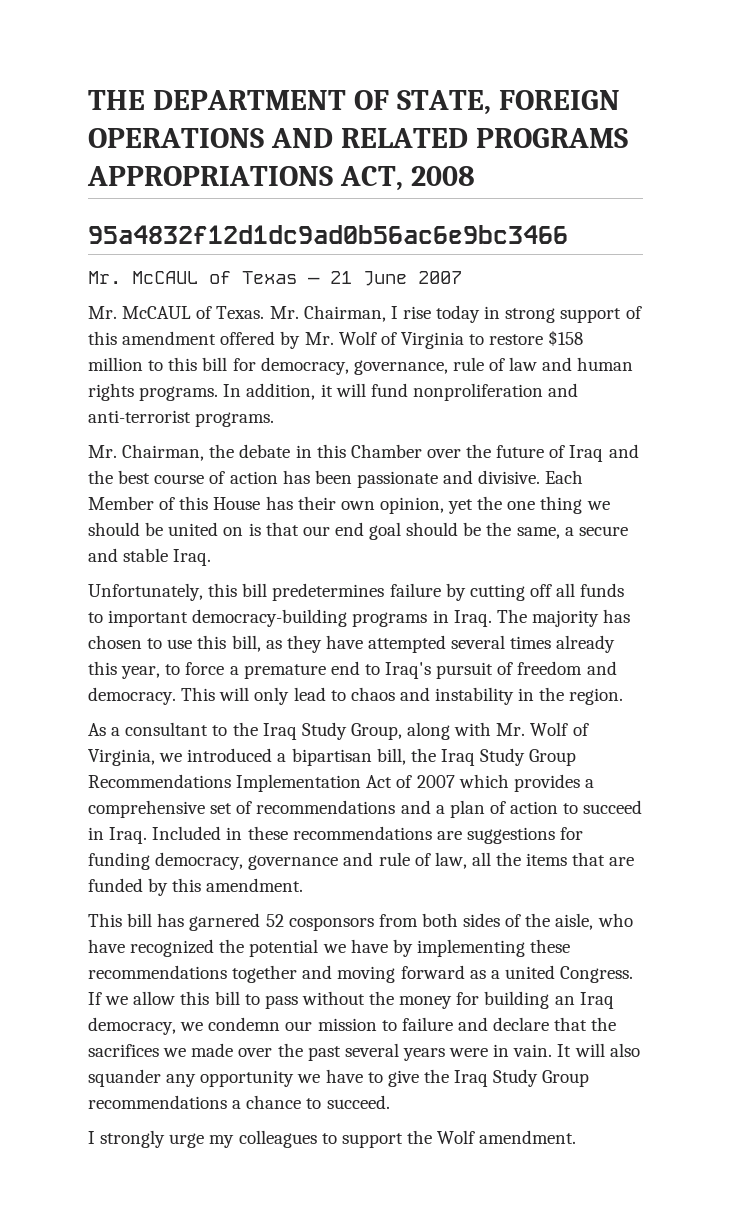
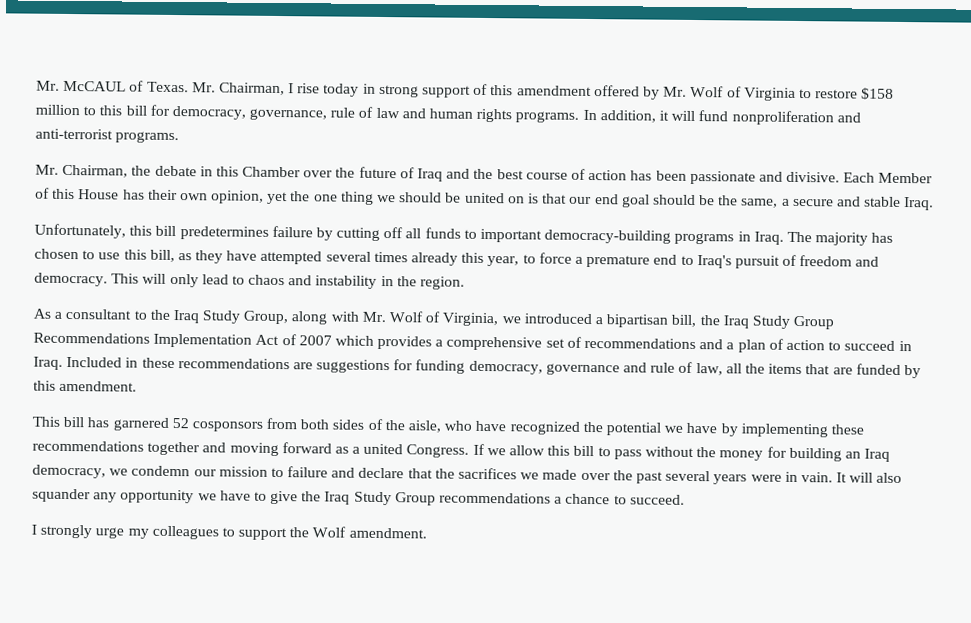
- THE DEPARTMENT OF STATE, FOREIGN OPERATIONS AND RELATED PROGRAMS APPROPRIATIONS ACT, 2008
- 95a4832f12d1dc9ad0b56ac6e9bc3466
- Mr. McCAUL of Texas — 21 June 2007

